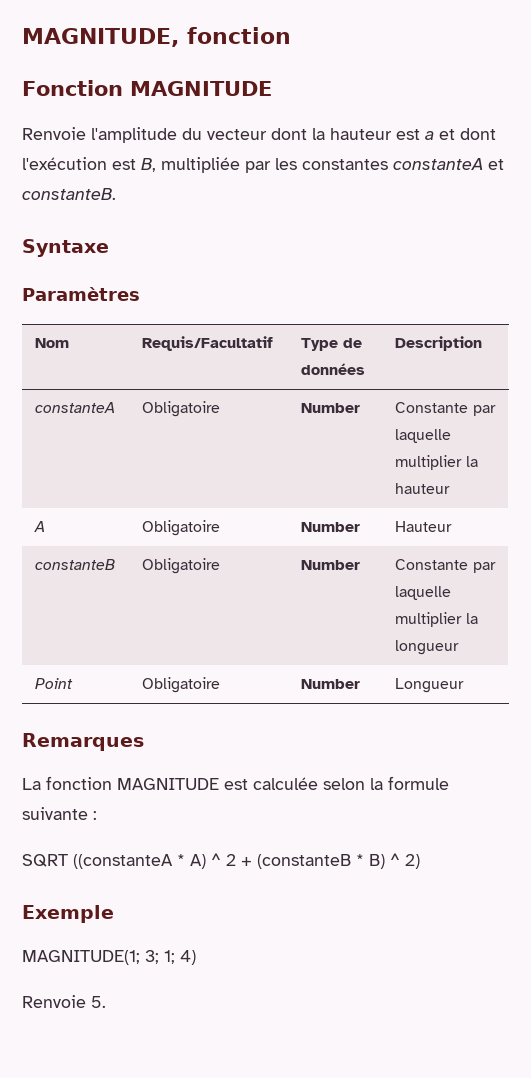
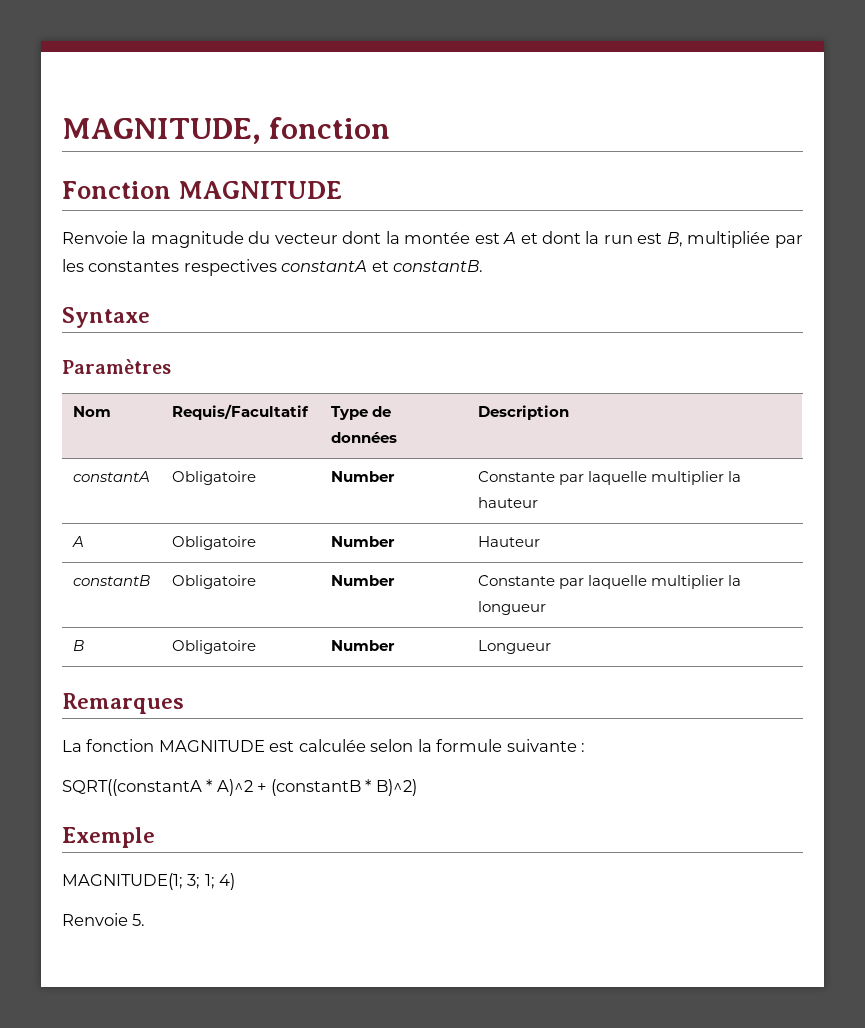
- Renvoie l'amplitude du vecteur dont la hauteur est a et dont l'exécution est B, multipliée par les constantes constanteA et constanteB.
+ Renvoie la magnitude du vecteur dont la montée est A et dont la run est B, multipliée par les constantes respectives constantA et constantB.
- constanteA | Obligatoire | Number | Constante par laquelle multiplier la hauteur
+ constantA | Obligatoire | Number | Constante par laquelle multiplier la hauteur
- constanteB | Obligatoire | Number | Constante par laquelle multiplier la longueur
+ constantB | Obligatoire | Number | Constante par laquelle multiplier la longueur
- Point | Obligatoire | Number | Longueur
+ B | Obligatoire | Number | Longueur
- SQRT ((constanteA * A) ^ 2 + (constanteB * B) ^ 2)
+ SQRT((constantA * A)^2 + (constantB * B)^2)

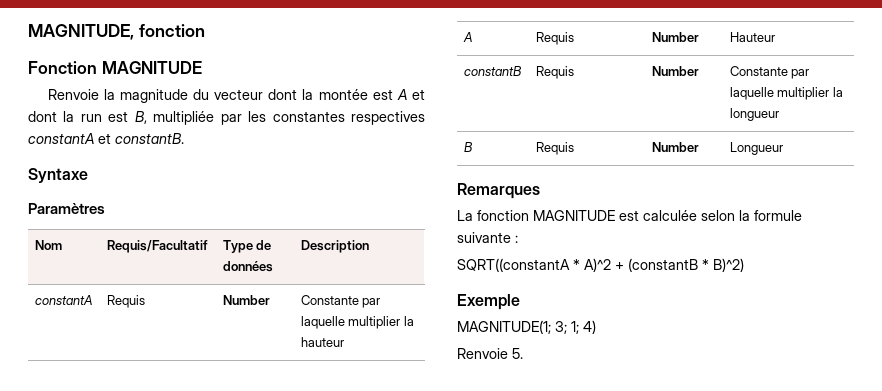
- constantA | Obligatoire | Number | Constante par laquelle multiplier la hauteur
+ constantA | Requis | Number | Constante par laquelle multiplier la hauteur
- A | Obligatoire | Number | Hauteur
+ A | Requis | Number | Hauteur
- constantB | Obligatoire | Number | Constante par laquelle multiplier la longueur
+ constantB | Requis | Number | Constante par laquelle multiplier la longueur
- B | Obligatoire | Number | Longueur
+ B | Requis | Number | Longueur

